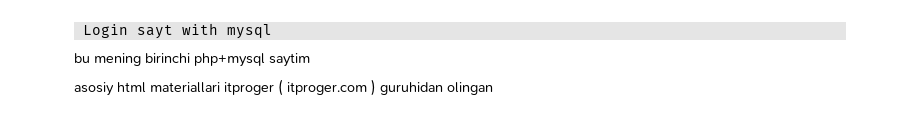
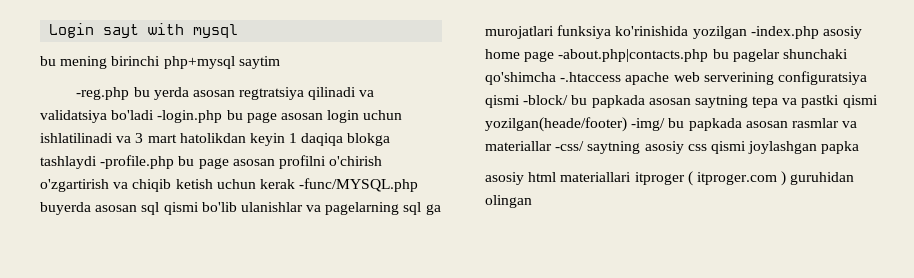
+ -reg.php bu yerda asosan regtratsiya qilinadi va validatsiya bo'ladi -login.php bu page asosan login uchun ishlatilinadi va 3 mart hatolikdan keyin 1 daqiqa blokga tashlaydi -profile.php bu page asosan profilni o'chirish o'zgartirish va chiqib ketish uchun kerak -func/MYSQL.php buyerda asosan sql qismi bo'lib ulanishlar va pagelarning sql ga murojatlari funksiya ko'rinishida yozilgan -index.php asosiy home page -about.php|contacts.php bu pagelar shunchaki qo'shimcha -.htaccess apache web serverining configuratsiya qismi -block/ bu papkada asosan saytning tepa va pastki qismi yozilgan(heade/footer) -img/ bu papkada asosan rasmlar va materiallar -css/ saytning asosiy css qismi joylashgan papka

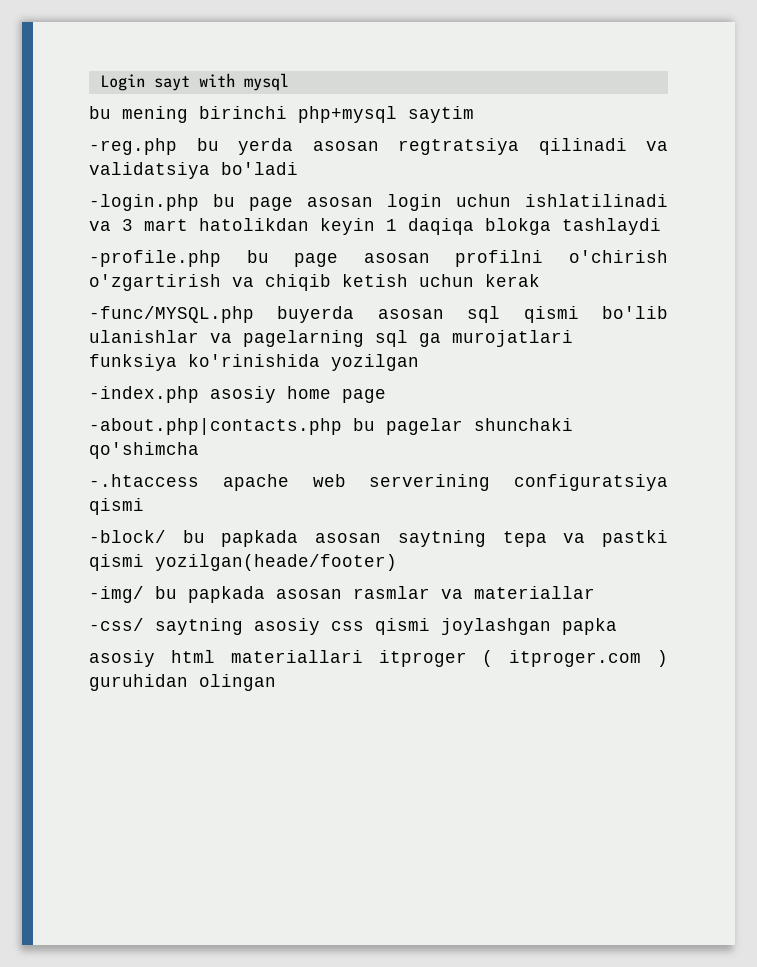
- -reg.php bu yerda asosan regtratsiya qilinadi va validatsiya bo'ladi -login.php bu page asosan login uchun ishlatilinadi va 3 mart hatolikdan keyin 1 daqiqa blokga tashlaydi -profile.php bu page asosan profilni o'chirish o'zgartirish va chiqib ketish uchun kerak -func/MYSQL.php buyerda asosan sql qismi bo'lib ulanishlar va pagelarning sql ga murojatlari funksiya ko'rinishida yozilgan -index.php asosiy home page -about.php|contacts.php bu pagelar shunchaki qo'shimcha -.htaccess apache web serverining configuratsiya qismi -block/ bu papkada asosan saytning tepa va pastki qismi yozilgan(heade/footer) -img/ bu papkada asosan rasmlar va materiallar -css/ saytning asosiy css qismi joylashgan papka
+ -reg.php bu yerda asosan regtratsiya qilinadi va validatsiya bo'ladi
+ -login.php bu page asosan login uchun ishlatilinadi va 3 mart hatolikdan keyin 1 daqiqa blokga tashlaydi
+ -profile.php bu page asosan profilni o'chirish o'zgartirish va chiqib ketish uchun kerak
+ -func/MYSQL.php buyerda asosan sql qismi bo'lib ulanishlar va pagelarning sql ga murojatlari funksiya ko'rinishida yozilgan
+ -index.php asosiy home page
+ -about.php|contacts.php bu pagelar shunchaki qo'shimcha
+ -.htaccess apache web serverining configuratsiya qismi
+ -block/ bu papkada asosan saytning tepa va pastki qismi yozilgan(heade/footer)
+ -img/ bu papkada asosan rasmlar va materiallar
+ -css/ saytning asosiy css qismi joylashgan papka

